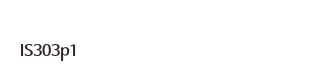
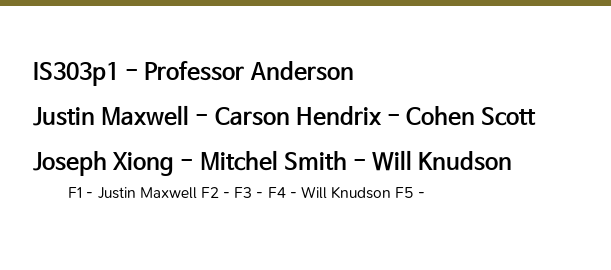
- IS303p1
+ IS303p1 - Professor Anderson
+ Justin Maxwell - Carson Hendrix - Cohen Scott
+ Joseph Xiong - Mitchel Smith - Will Knudson
+ F1 - Justin Maxwell F2 - F3 - F4 - Will Knudson F5 -

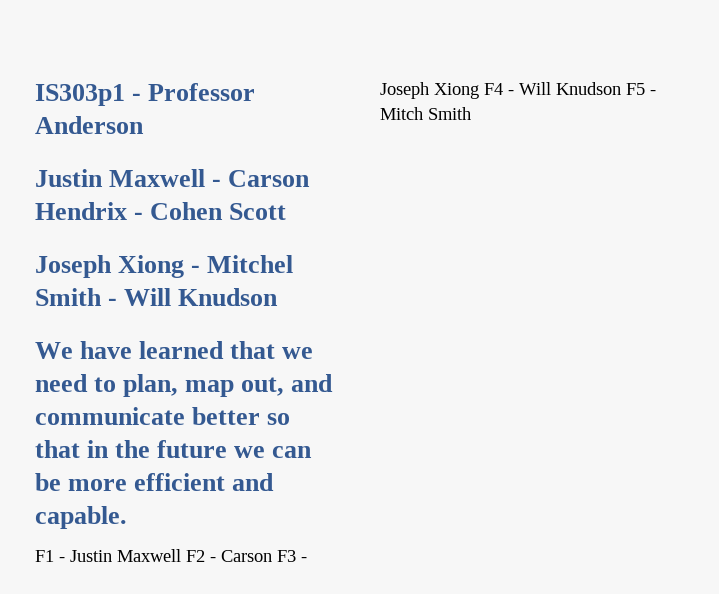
+ We have learned that we need to plan, map out, and communicate better so that in the future we can be more efficient and capable.
- F1 - Justin Maxwell F2 - F3 - F4 - Will Knudson F5 -
+ F1 - Justin Maxwell F2 - Carson F3 - Joseph Xiong F4 - Will Knudson F5 - Mitch Smith

